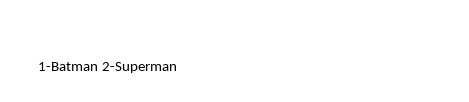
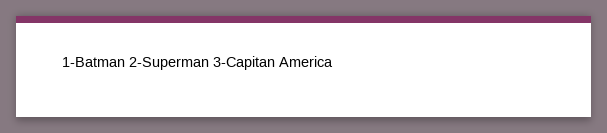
- 1-Batman 2-Superman
+ 1-Batman 2-Superman 3-Capitan America

